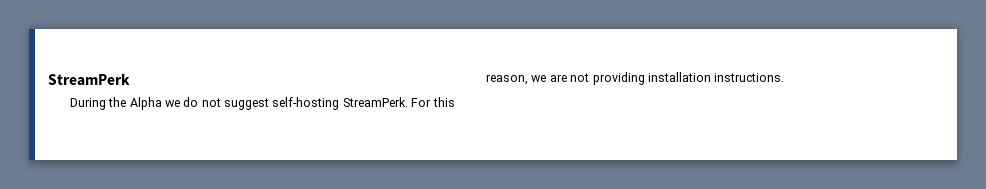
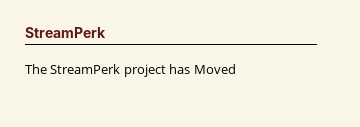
- During the Alpha we do not suggest self-hosting StreamPerk. For this reason, we are not providing installation instructions.
+ The StreamPerk project has Moved

